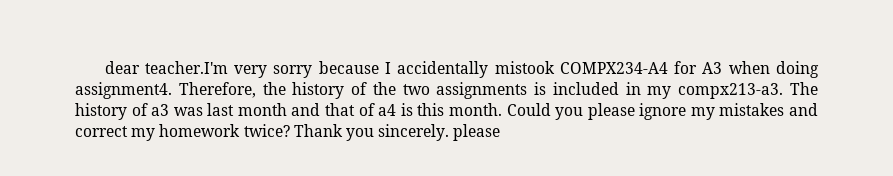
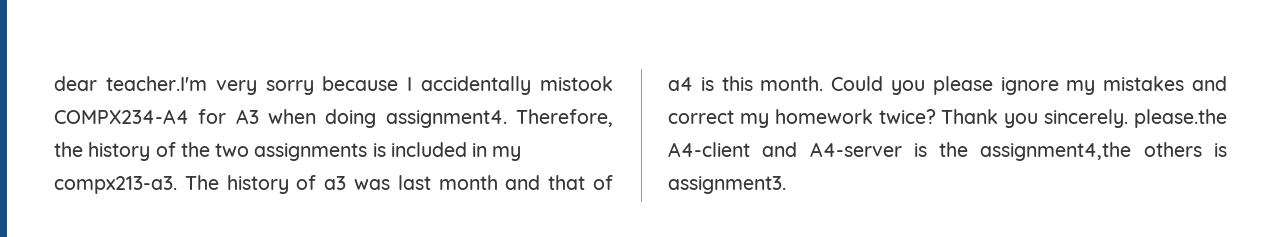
- Thank you sincerely. please
+ Thank you sincerely. please.the A4-client and A4-server is the assignment4,the others is assignment3.

